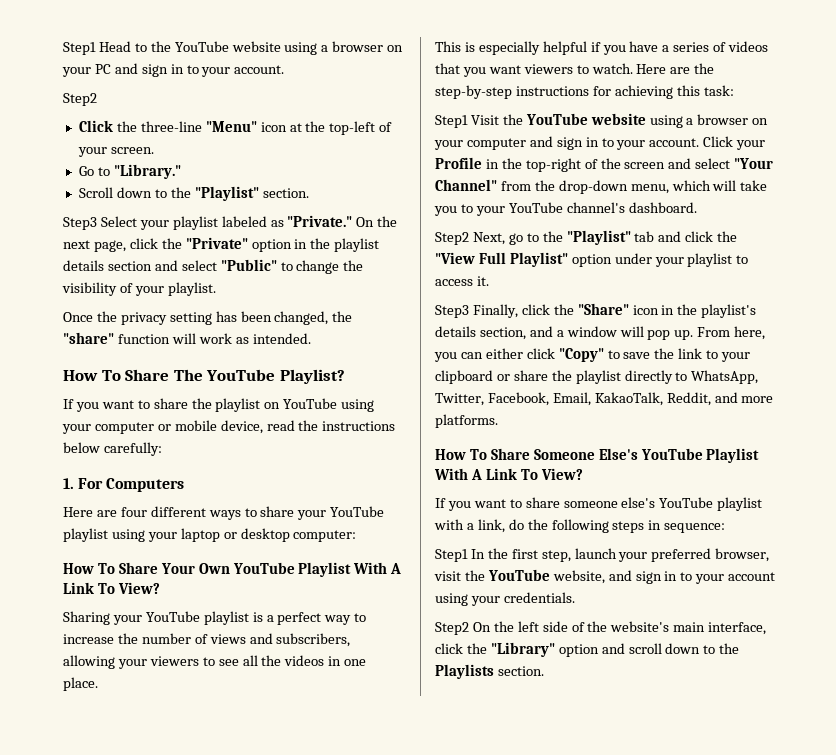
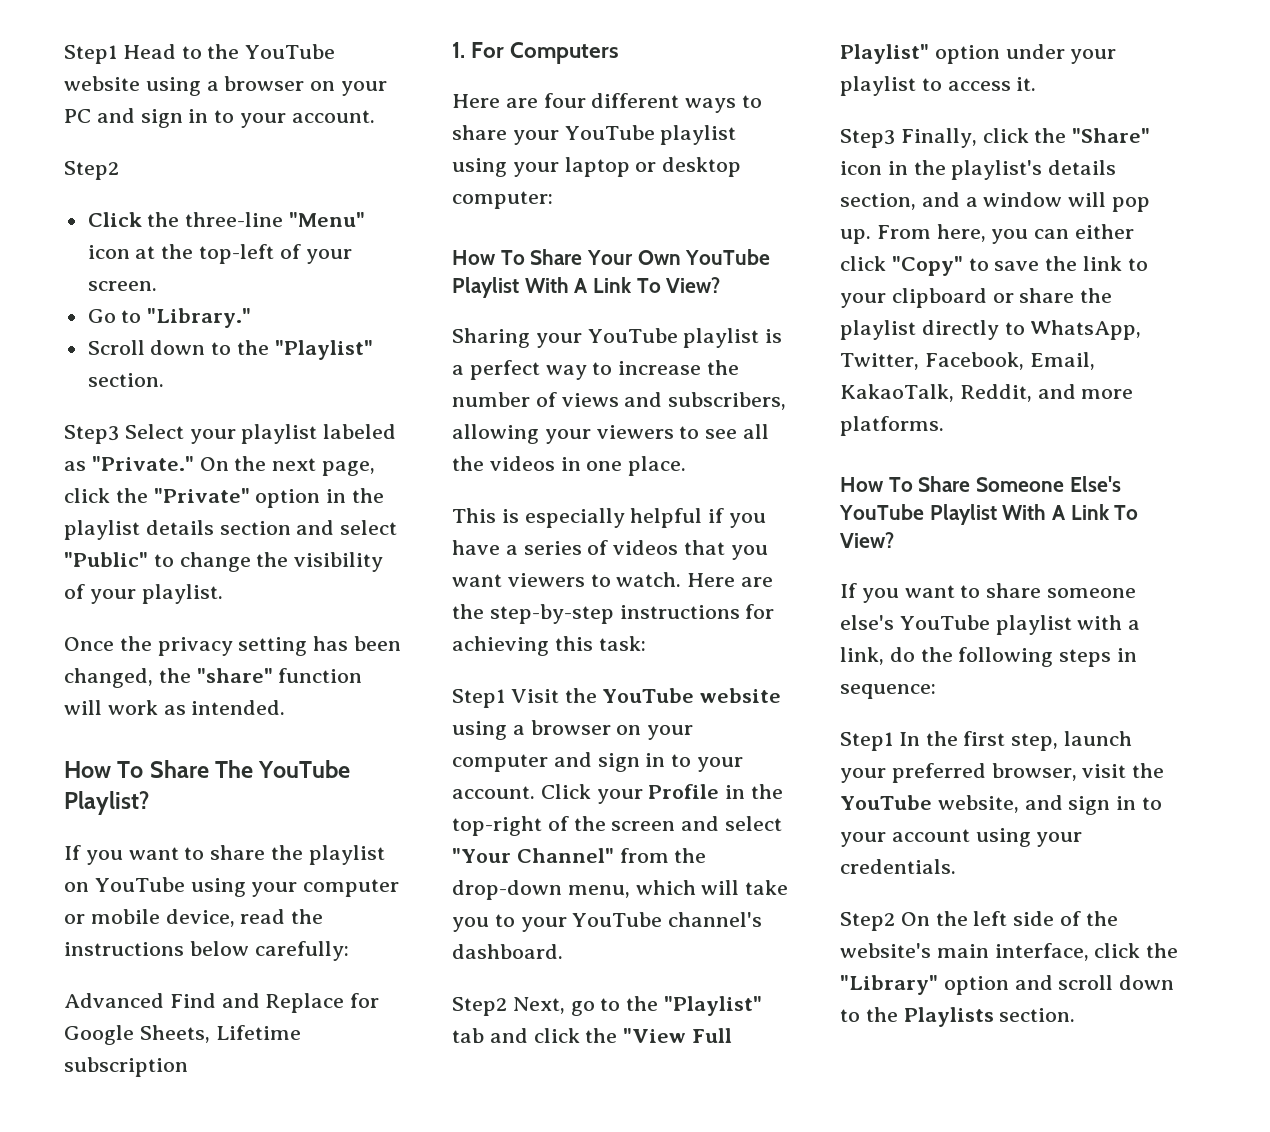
+ Advanced Find and Replace for Google Sheets, Lifetime subscription

